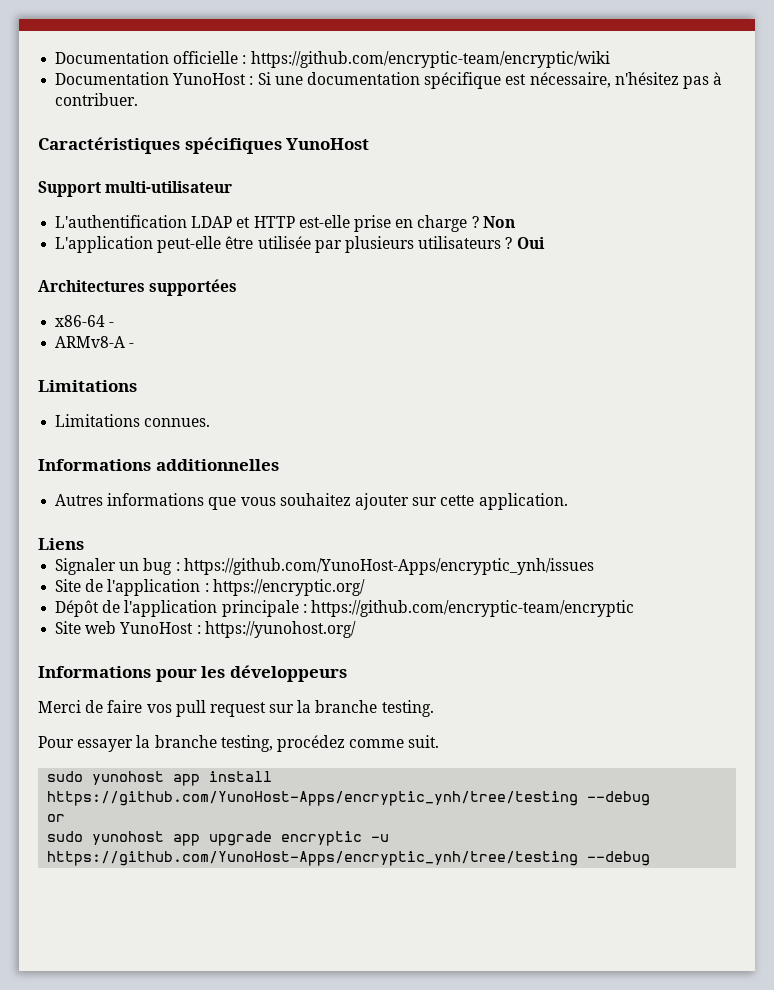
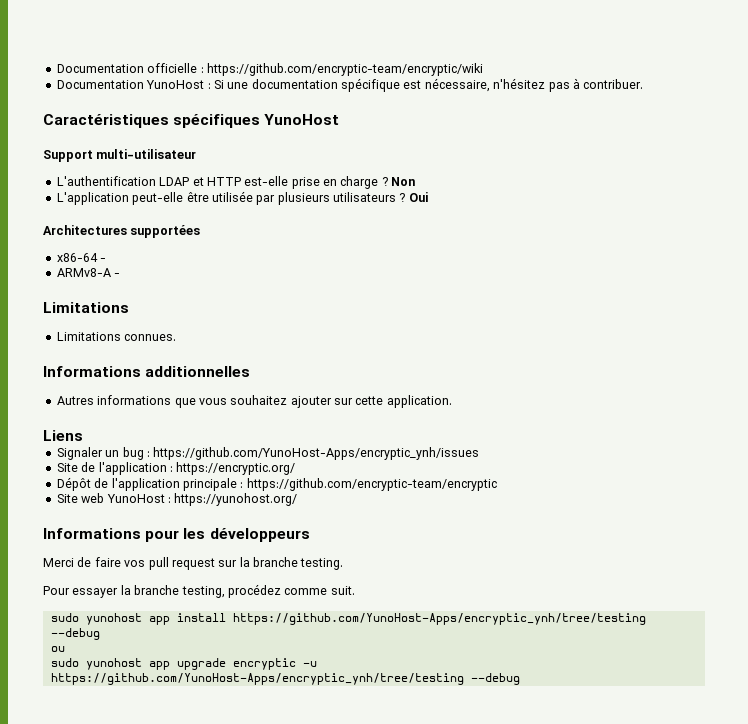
- or
+ ou

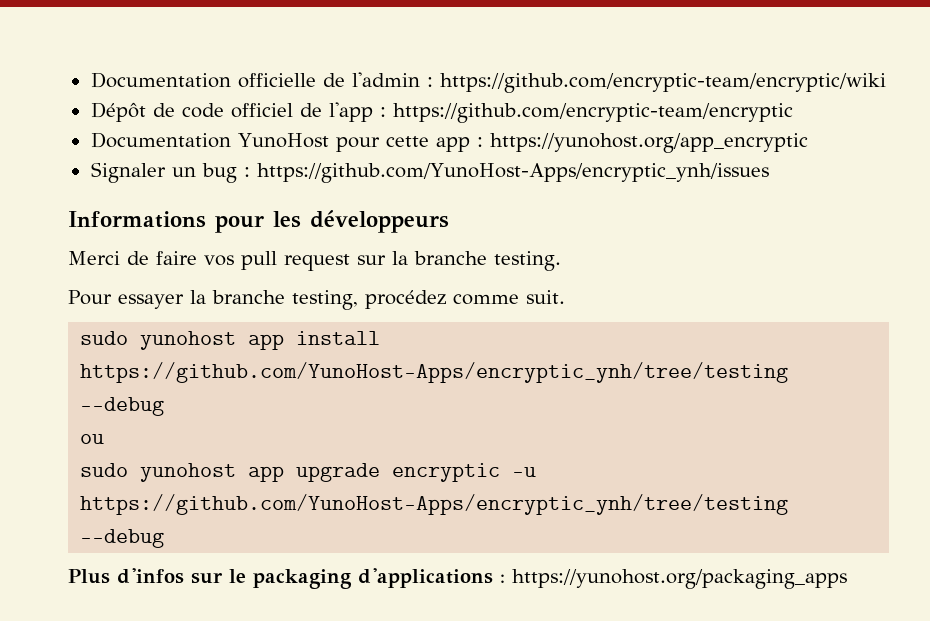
- Documentation officielle : https://github.com/encryptic-team/encryptic/wiki
+ Documentation officielle de l'admin : https://github.com/encryptic-team/encryptic/wiki
- Documentation YunoHost : Si une documentation spécifique est nécessaire, n'hésitez pas à contribuer.
- Caractéristiques spécifiques YunoHost
- Support multi-utilisateur
- L'authentification LDAP et HTTP est-elle prise en charge ? Non
- L'application peut-elle être utilisée par plusieurs utilisateurs ? Oui
- Architectures supportées
- x86-64 -
- ARMv8-A -
- Limitations
- Limitations connues.
- Informations additionnelles
- Autres informations que vous souhaitez ajouter sur cette application.
- Liens
+ Dépôt de code officiel de l'app : https://github.com/encryptic-team/encryptic
+ Documentation YunoHost pour cette app : https://yunohost.org/app_encryptic
- Site de l'application : https://encryptic.org/
- Dépôt de l'application principale : https://github.com/encryptic-team/encryptic
- Site web YunoHost : https://yunohost.org/
+ Plus d'infos sur le packaging d'applications : https://yunohost.org/packaging_apps

